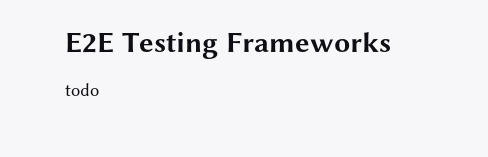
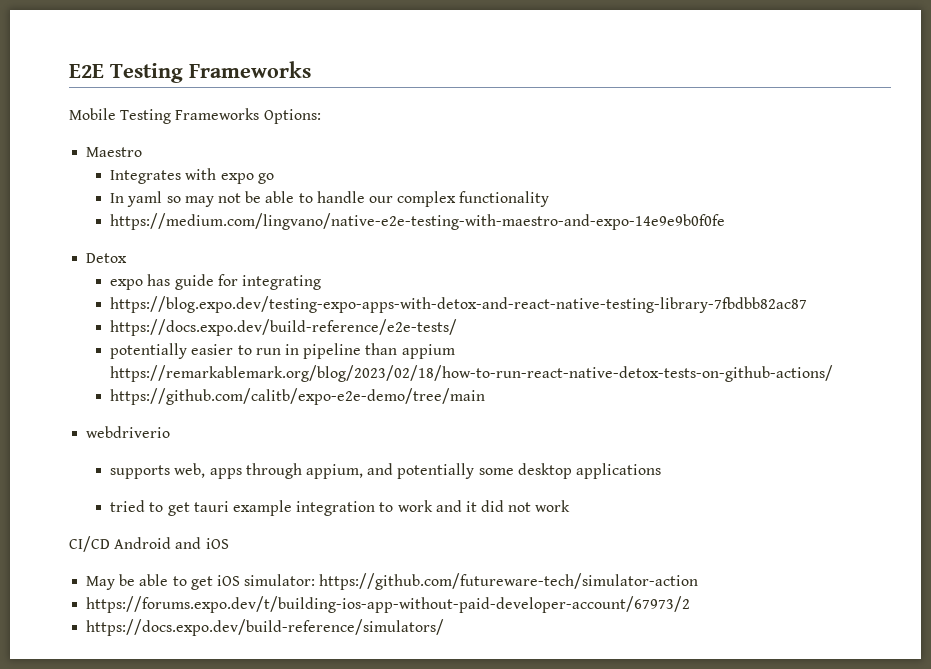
- todo
+ Mobile Testing Frameworks Options:
+ Maestro
+ Integrates with expo go
+ In yaml so may not be able to handle our complex functionality
+ https://medium.com/lingvano/native-e2e-testing-with-maestro-and-expo-14e9e9b0f0fe
+ Detox
+ expo has guide for integrating
+ https://blog.expo.dev/testing-expo-apps-with-detox-and-react-native-testing-library-7fbdbb82ac87
+ https://docs.expo.dev/build-reference/e2e-tests/
+ potentially easier to run in pipeline than appium https://remarkablemark.org/blog/2023/02/18/how-to-run-react-native-detox-tests-on-github-actions/
+ https://github.com/calitb/expo-e2e-demo/tree/main
+ webdriverio
+ supports web, apps through appium, and potentially some desktop applications
+ tried to get tauri example integration to work and it did not work
+ CI/CD Android and iOS
+ May be able to get iOS simulator: https://github.com/futureware-tech/simulator-action
+ https://forums.expo.dev/t/building-ios-app-without-paid-developer-account/67973/2
+ https://docs.expo.dev/build-reference/simulators/

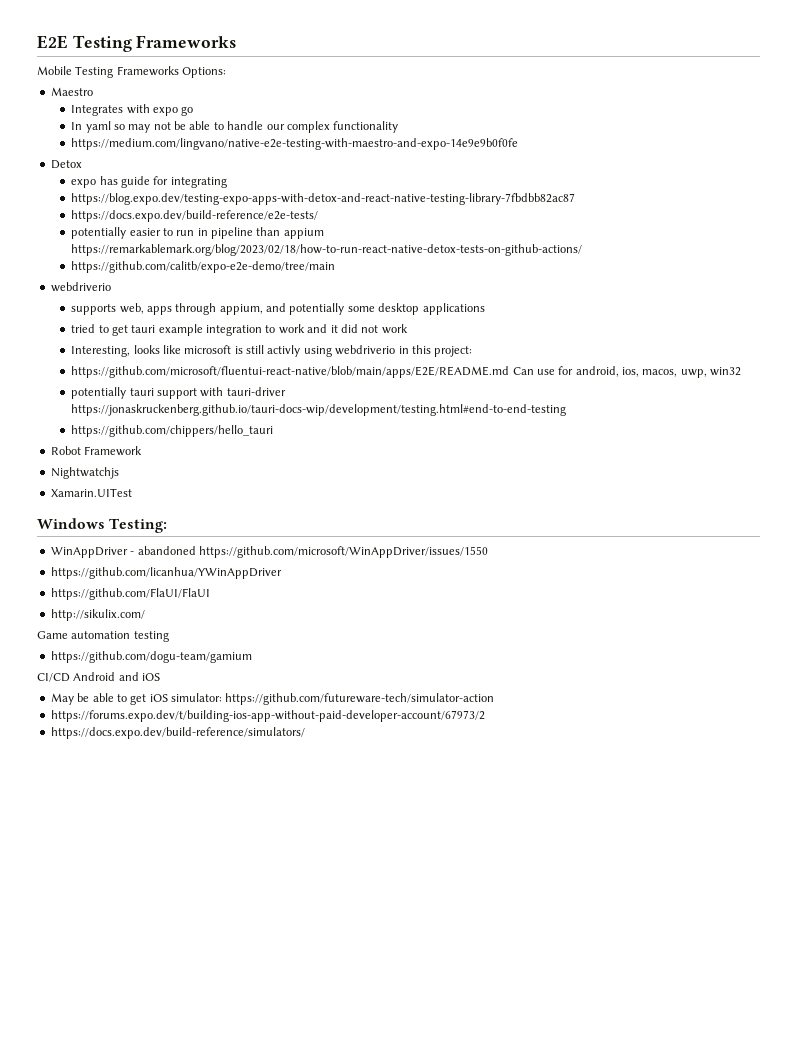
+ Interesting, looks like microsoft is still activly using webdriverio in this project:
+ https://github.com/microsoft/fluentui-react-native/blob/main/apps/E2E/README.md Can use for android, ios, macos, uwp, win32
+ potentially tauri support with tauri-driver https://jonaskruckenberg.github.io/tauri-docs-wip/development/testing.html#end-to-end-testing
+ https://github.com/chippers/hello_tauri
+ Robot Framework
+ Nightwatchjs
+ Xamarin.UITest
+ Windows Testing:
+ WinAppDriver - abandoned https://github.com/microsoft/WinAppDriver/issues/1550
+ https://github.com/licanhua/YWinAppDriver
+ https://github.com/FlaUI/FlaUI
+ http://sikulix.com/
+ Game automation testing
+ https://github.com/dogu-team/gamium

